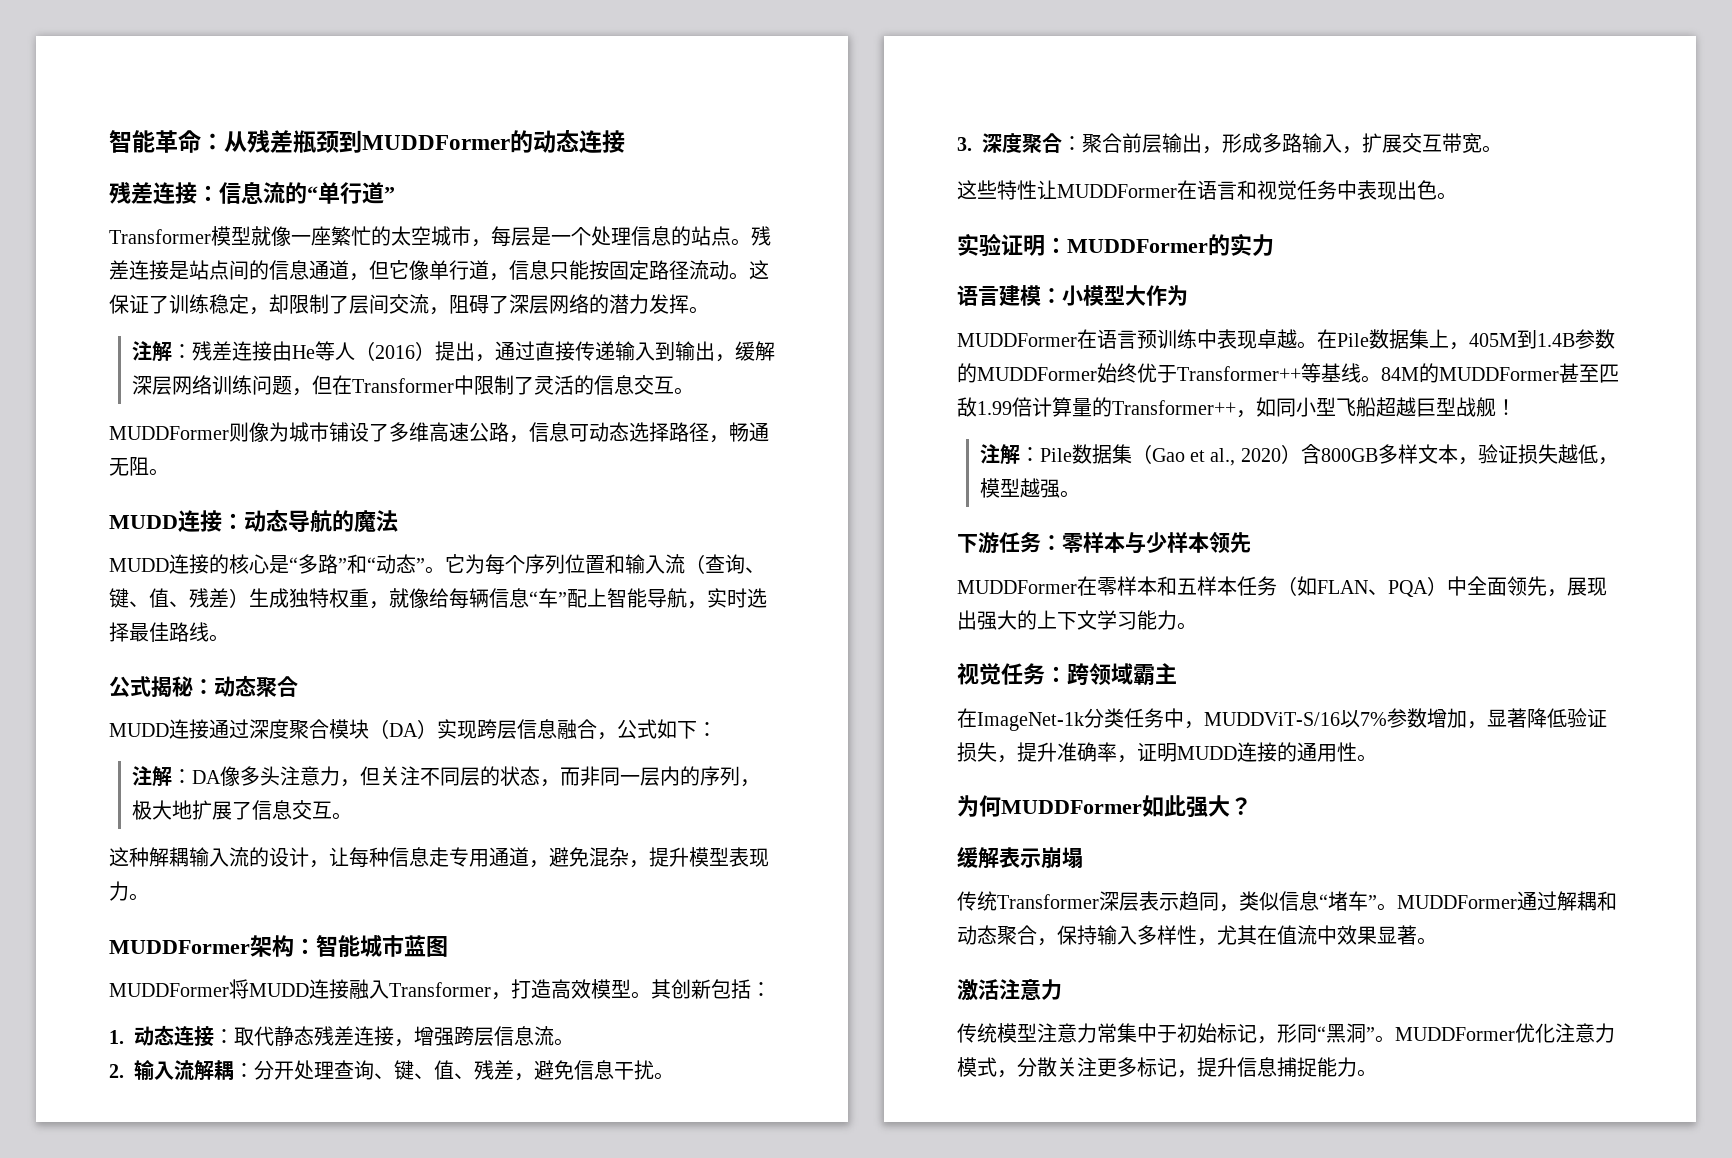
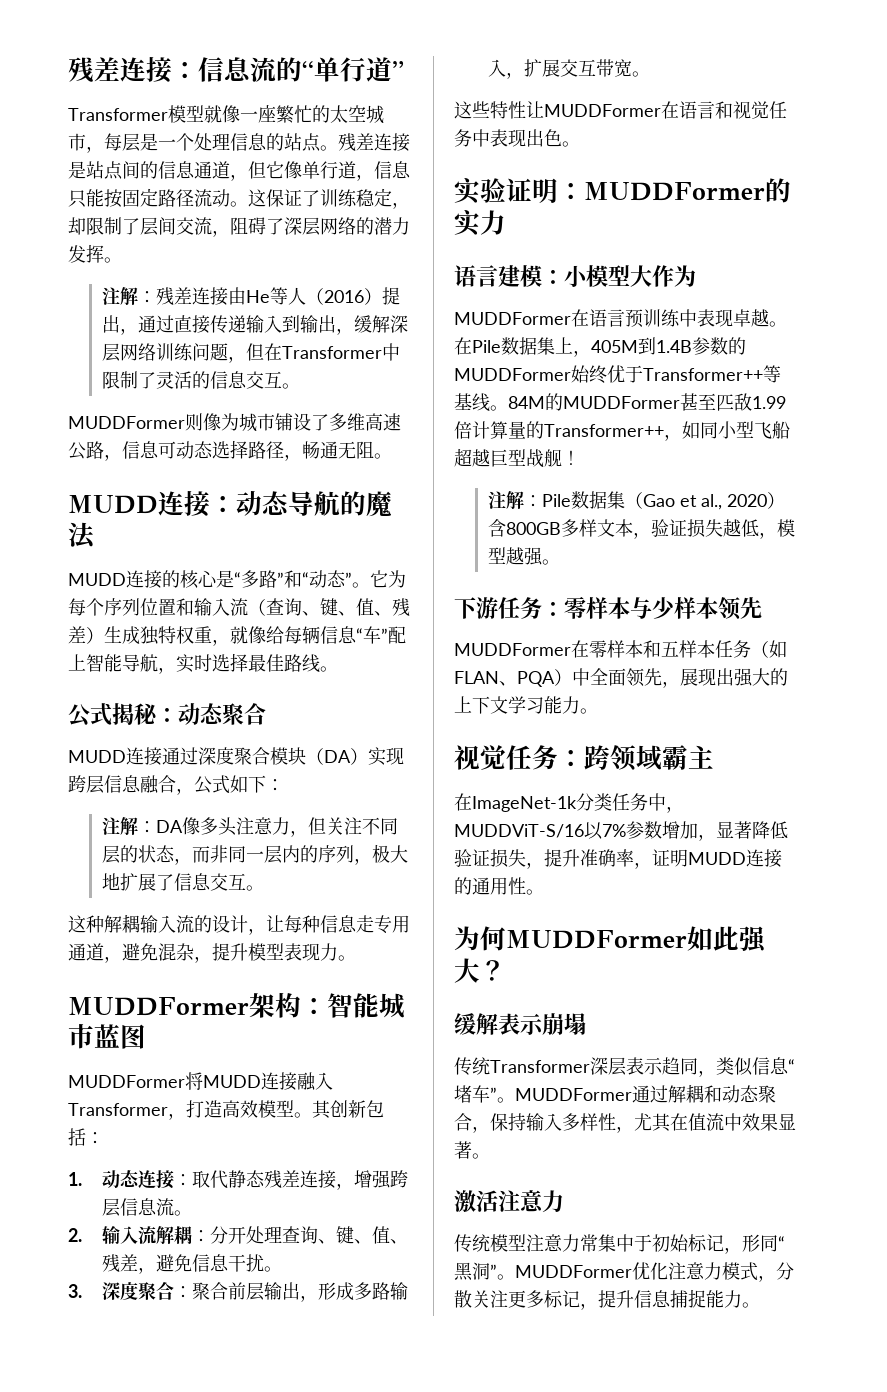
- 智能革命：从残差瓶颈到MUDDFormer的动态连接

